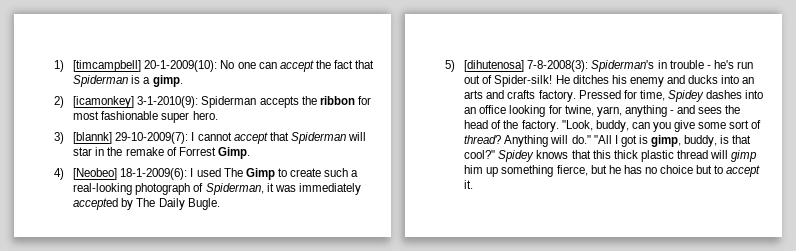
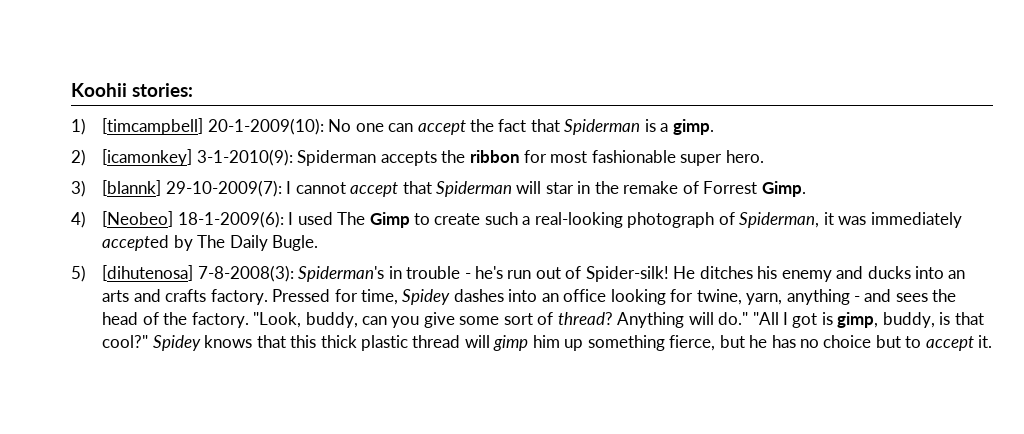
+ Koohii stories:

